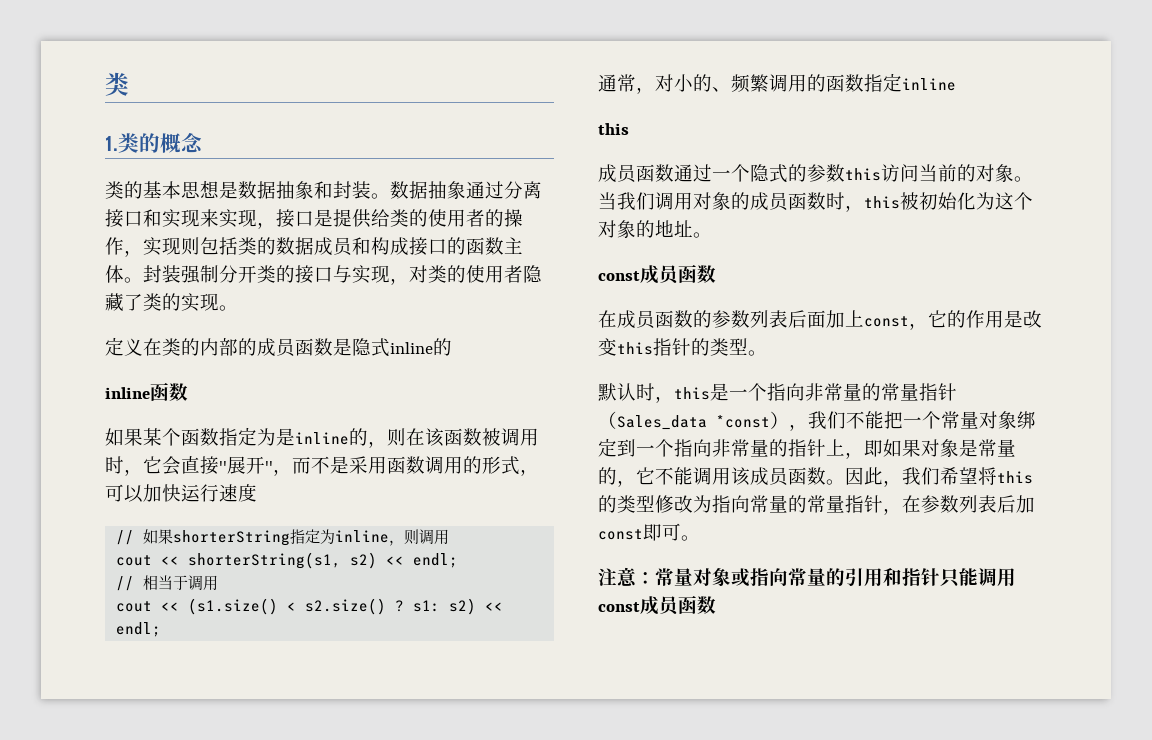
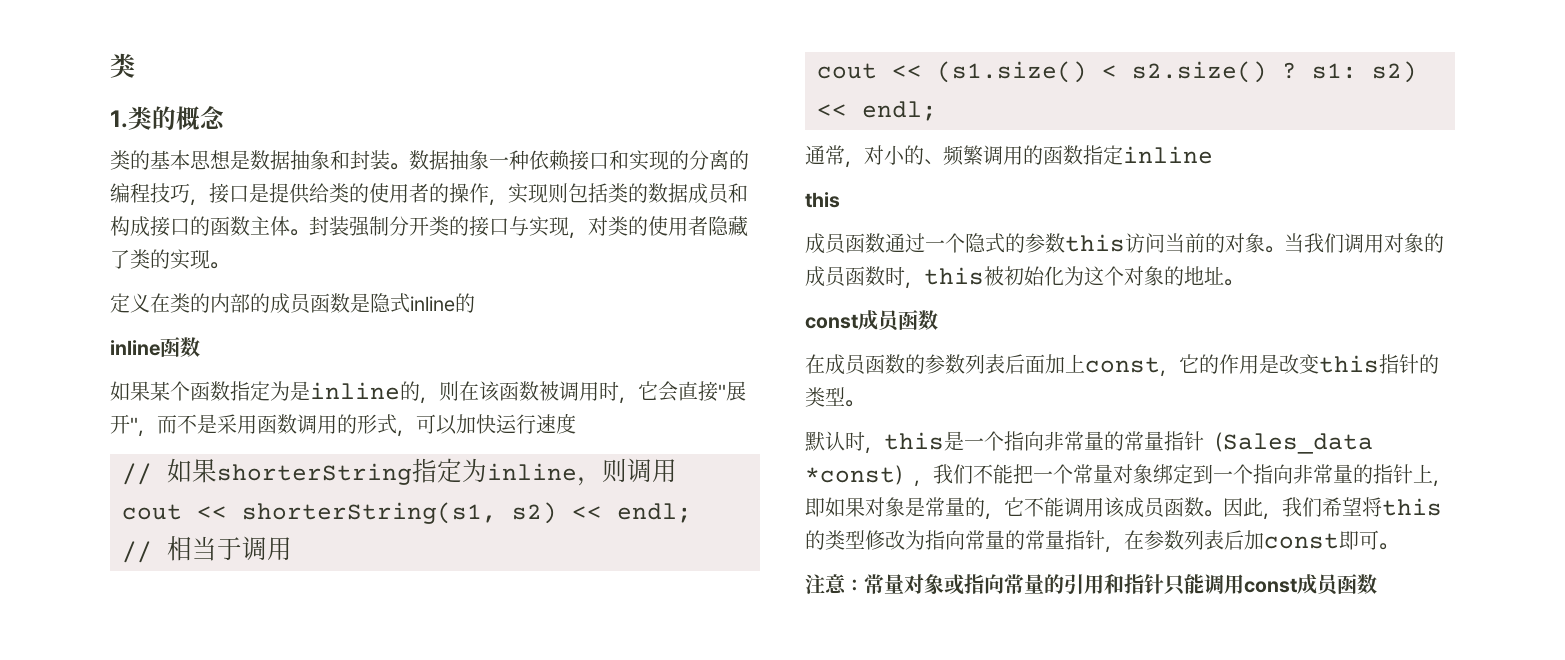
- 数据抽象通过分离接口和实现来实现，接口是提供给类的使用者的操作，实现则包括类的数据成员和构成接口的函数主体。
+ 数据抽象一种依赖接口和实现的分离的编程技巧，接口是提供给类的使用者的操作，实现则包括类的数据成员和构成接口的函数主体。

